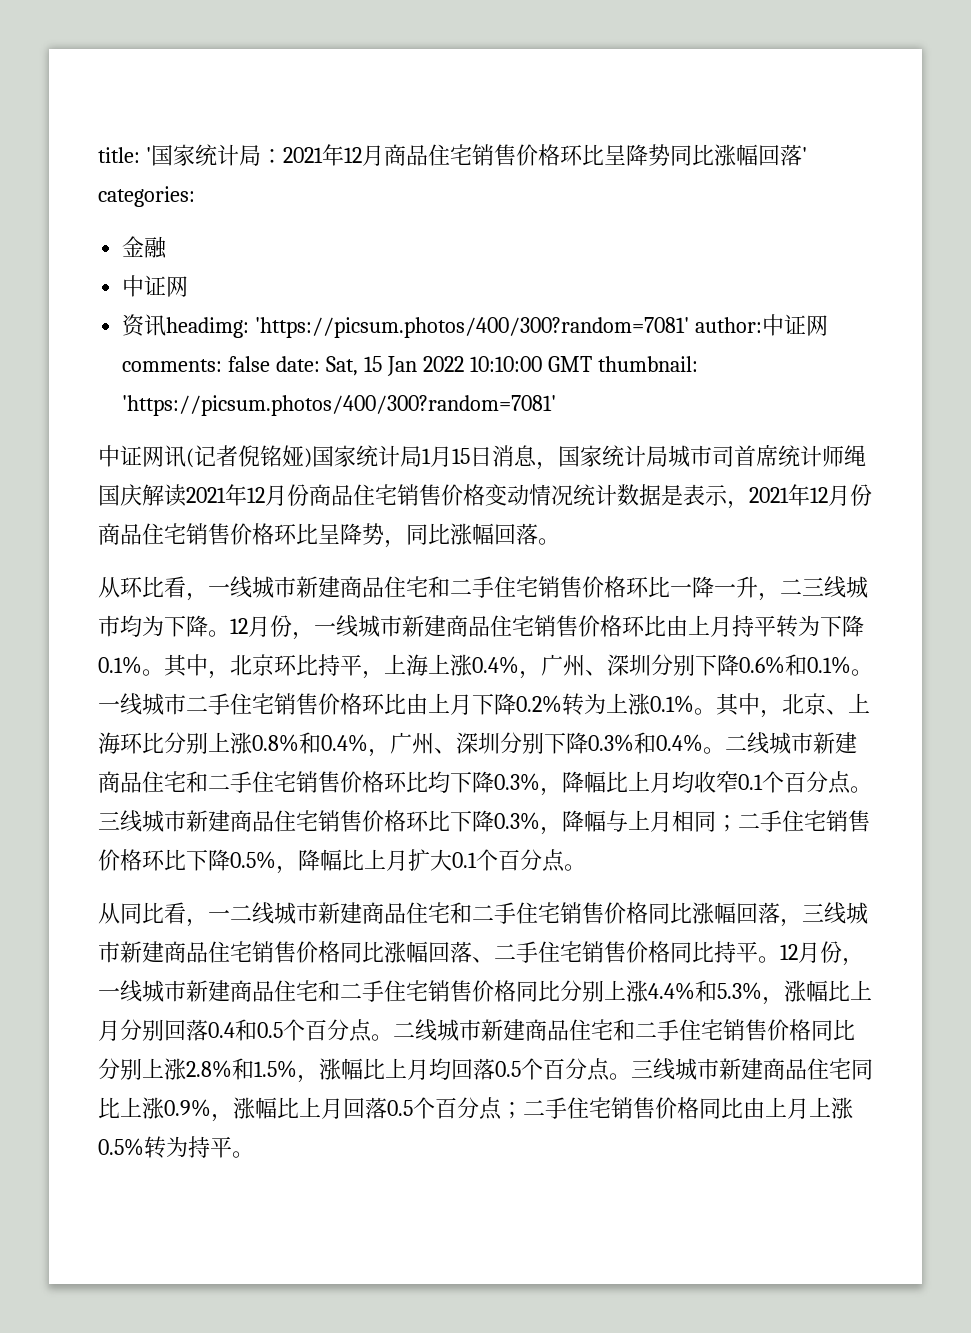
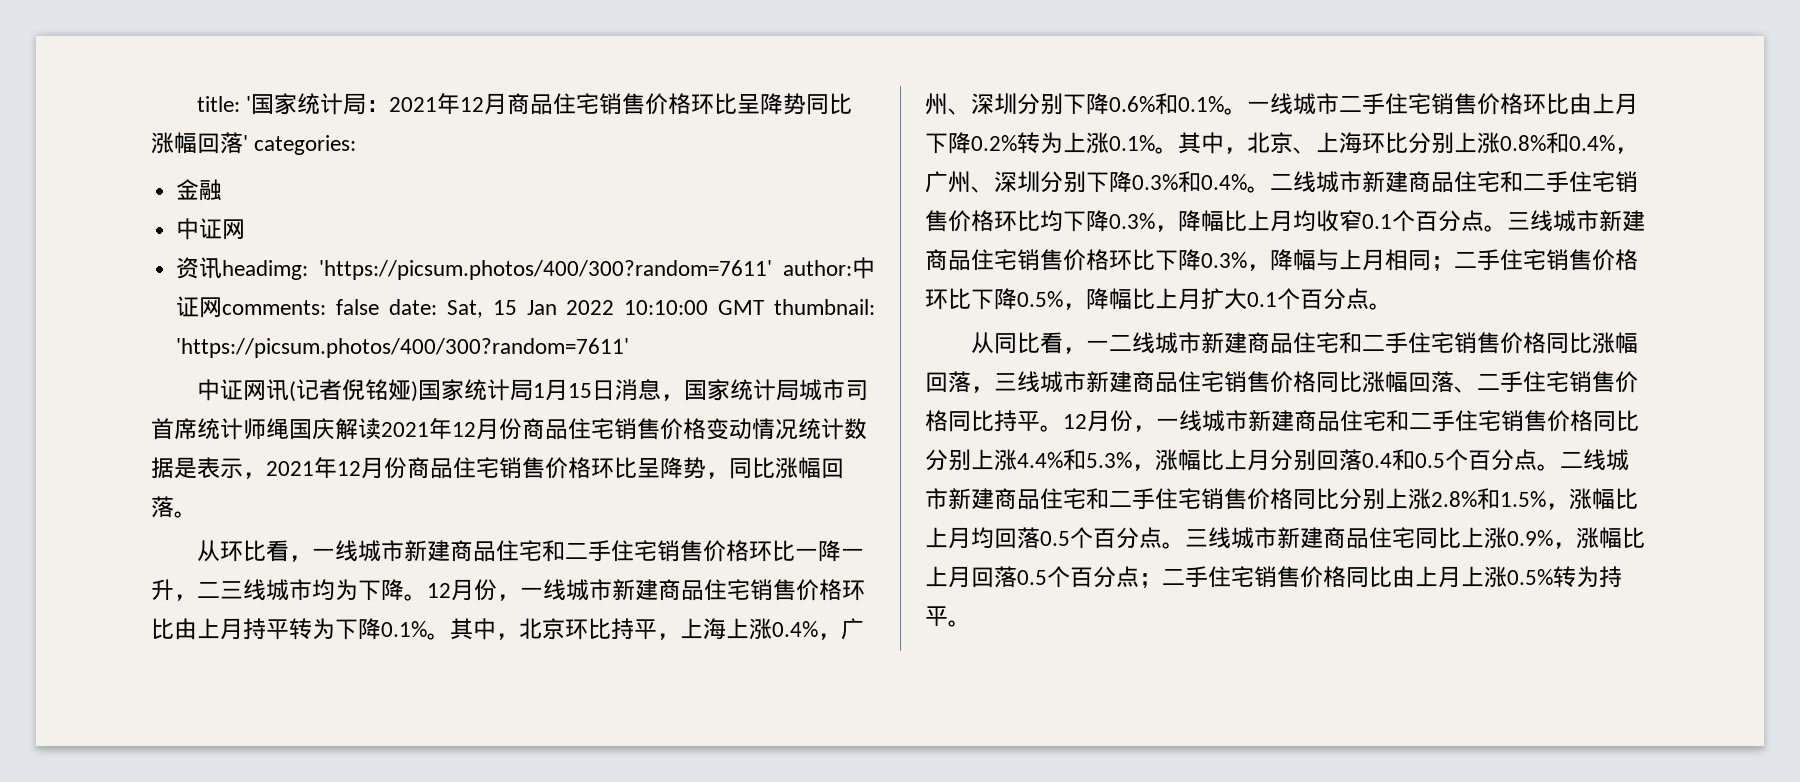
- 资讯headimg: 'https://picsum.photos/400/300?random=7081' author:中证网comments: false date: Sat, 15 Jan 2022 10:10:00 GMT thumbnail: 'https://picsum.photos/400/300?random=7081'
+ 资讯headimg: 'https://picsum.photos/400/300?random=7611' author:中证网comments: false date: Sat, 15 Jan 2022 10:10:00 GMT thumbnail: 'https://picsum.photos/400/300?random=7611'

